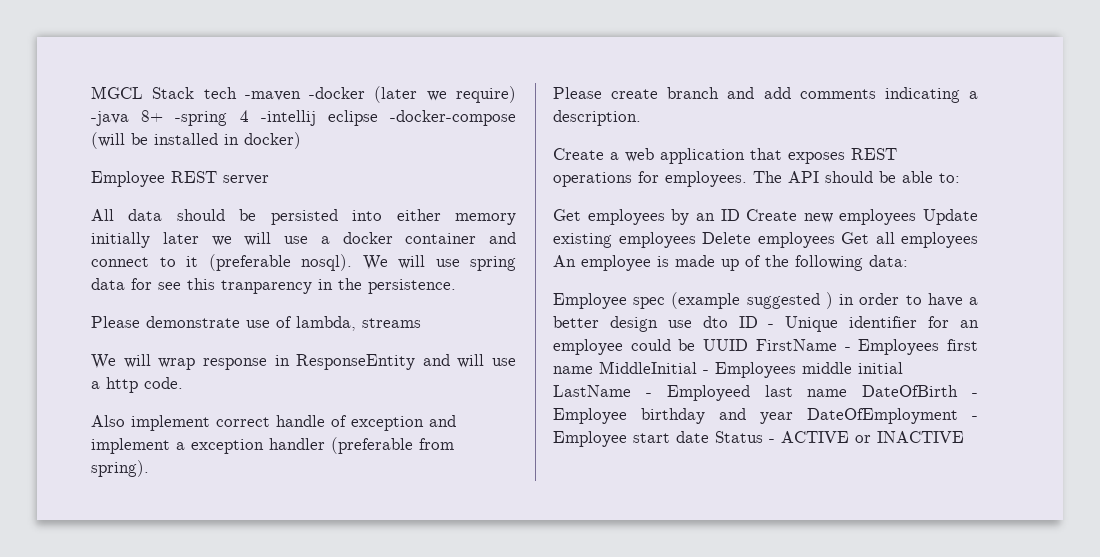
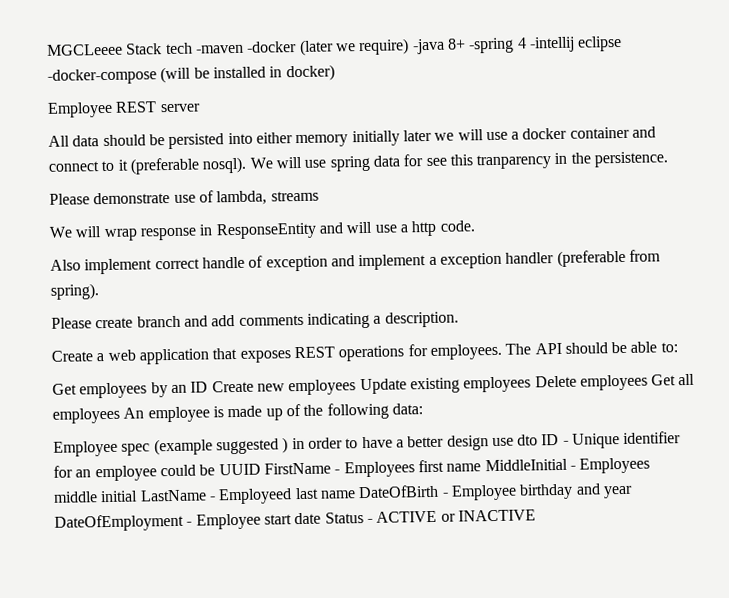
- MGCL Stack tech -maven -docker (later we require) -java 8+ -spring 4 -intellij eclipse -docker-compose (will be installed in docker)
+ MGCLeeee Stack tech -maven -docker (later we require) -java 8+ -spring 4 -intellij eclipse -docker-compose (will be installed in docker)

